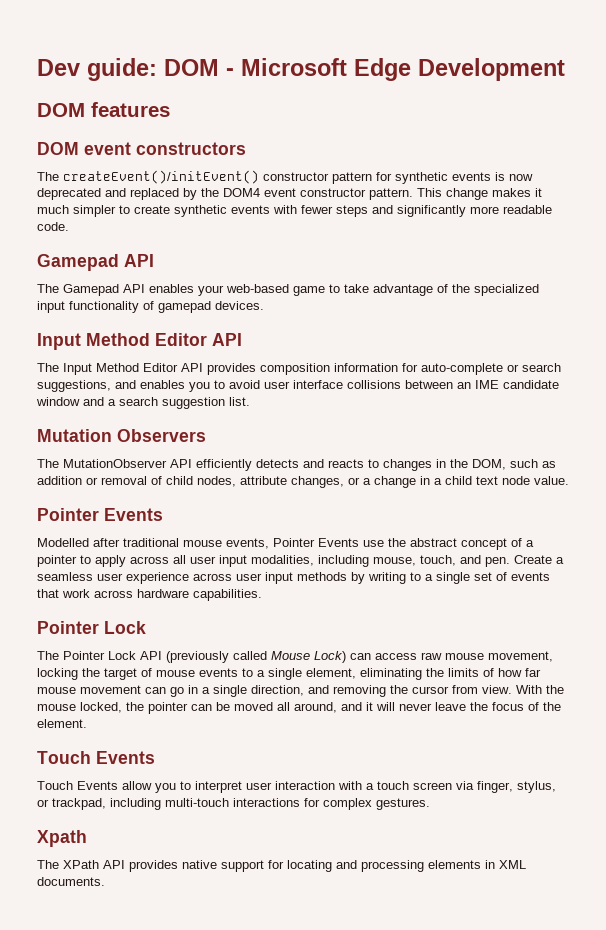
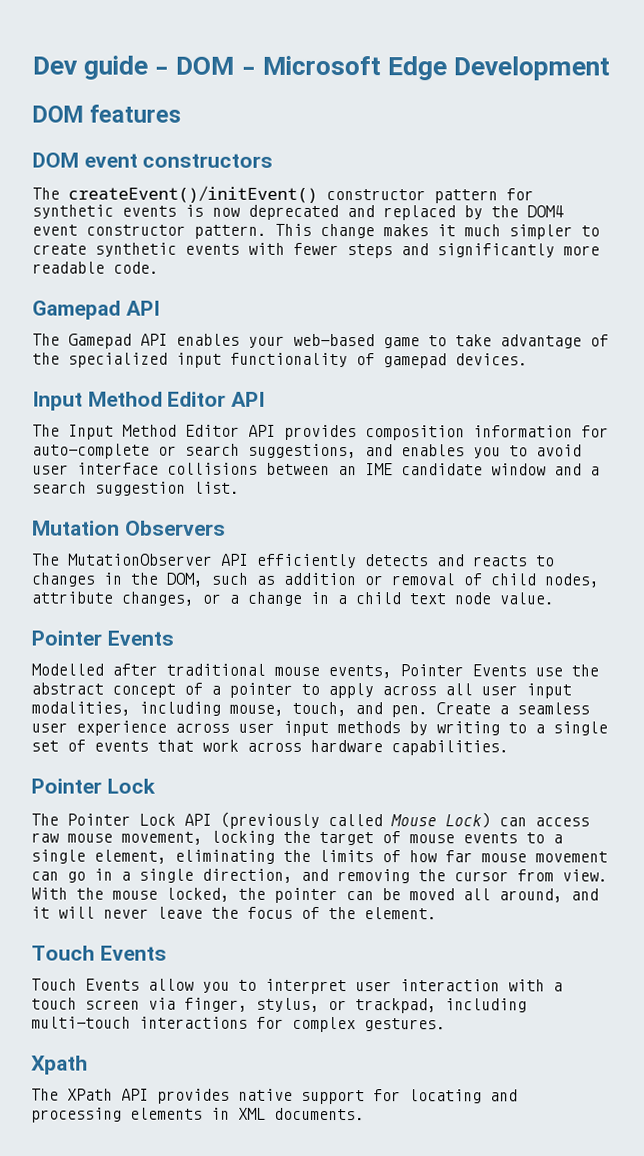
- Dev guide: DOM - Microsoft Edge Development
+ Dev guide - DOM - Microsoft Edge Development

